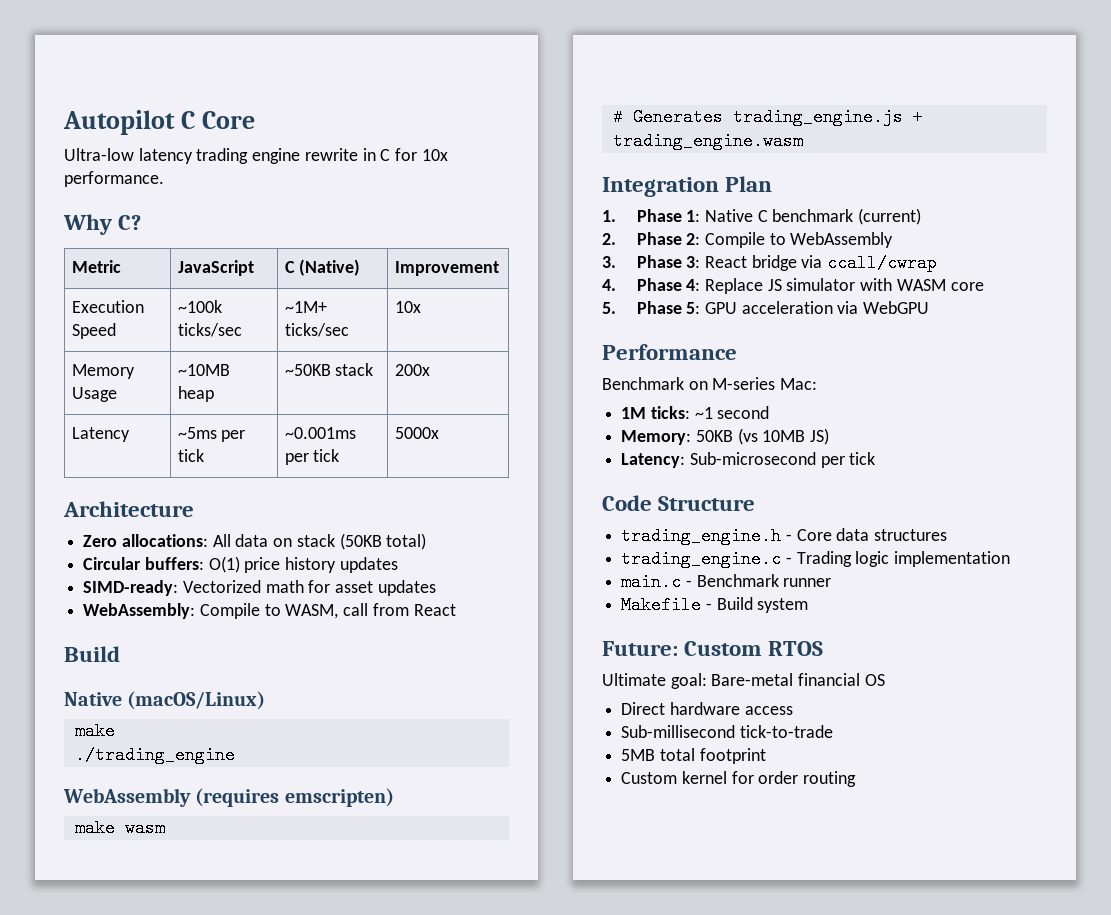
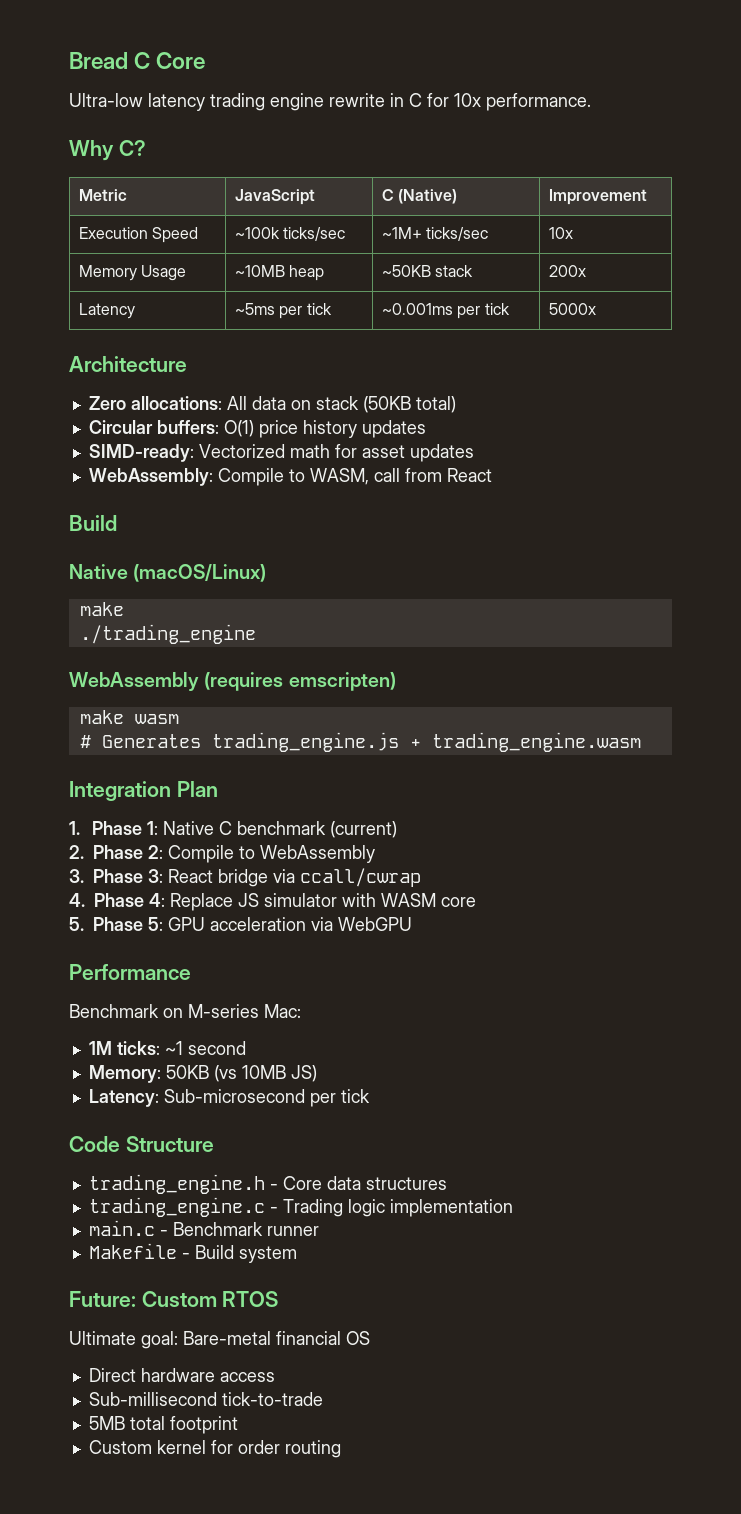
- Autopilot C Core
+ Bread C Core

